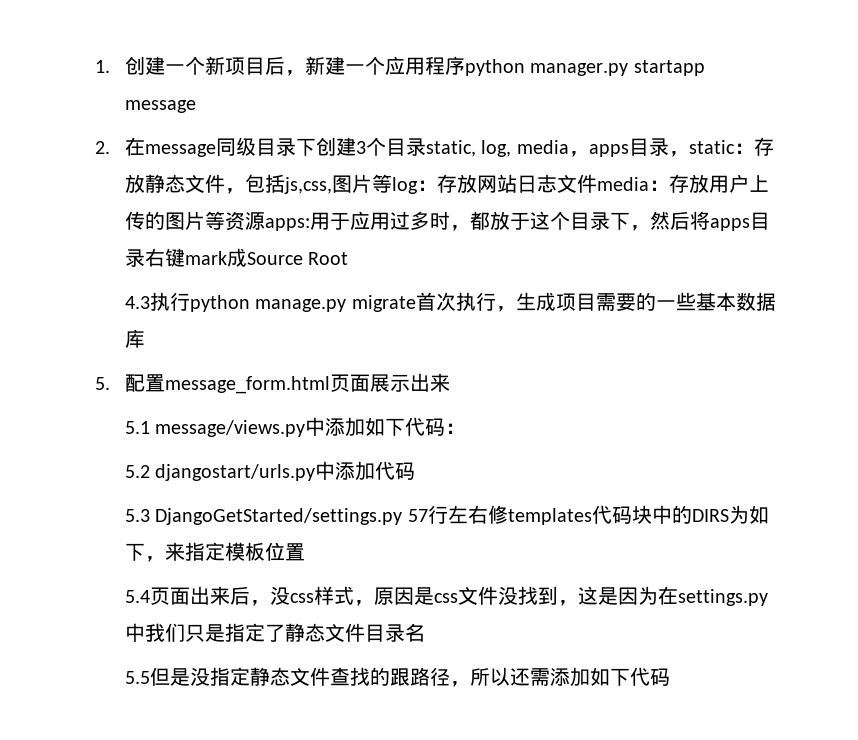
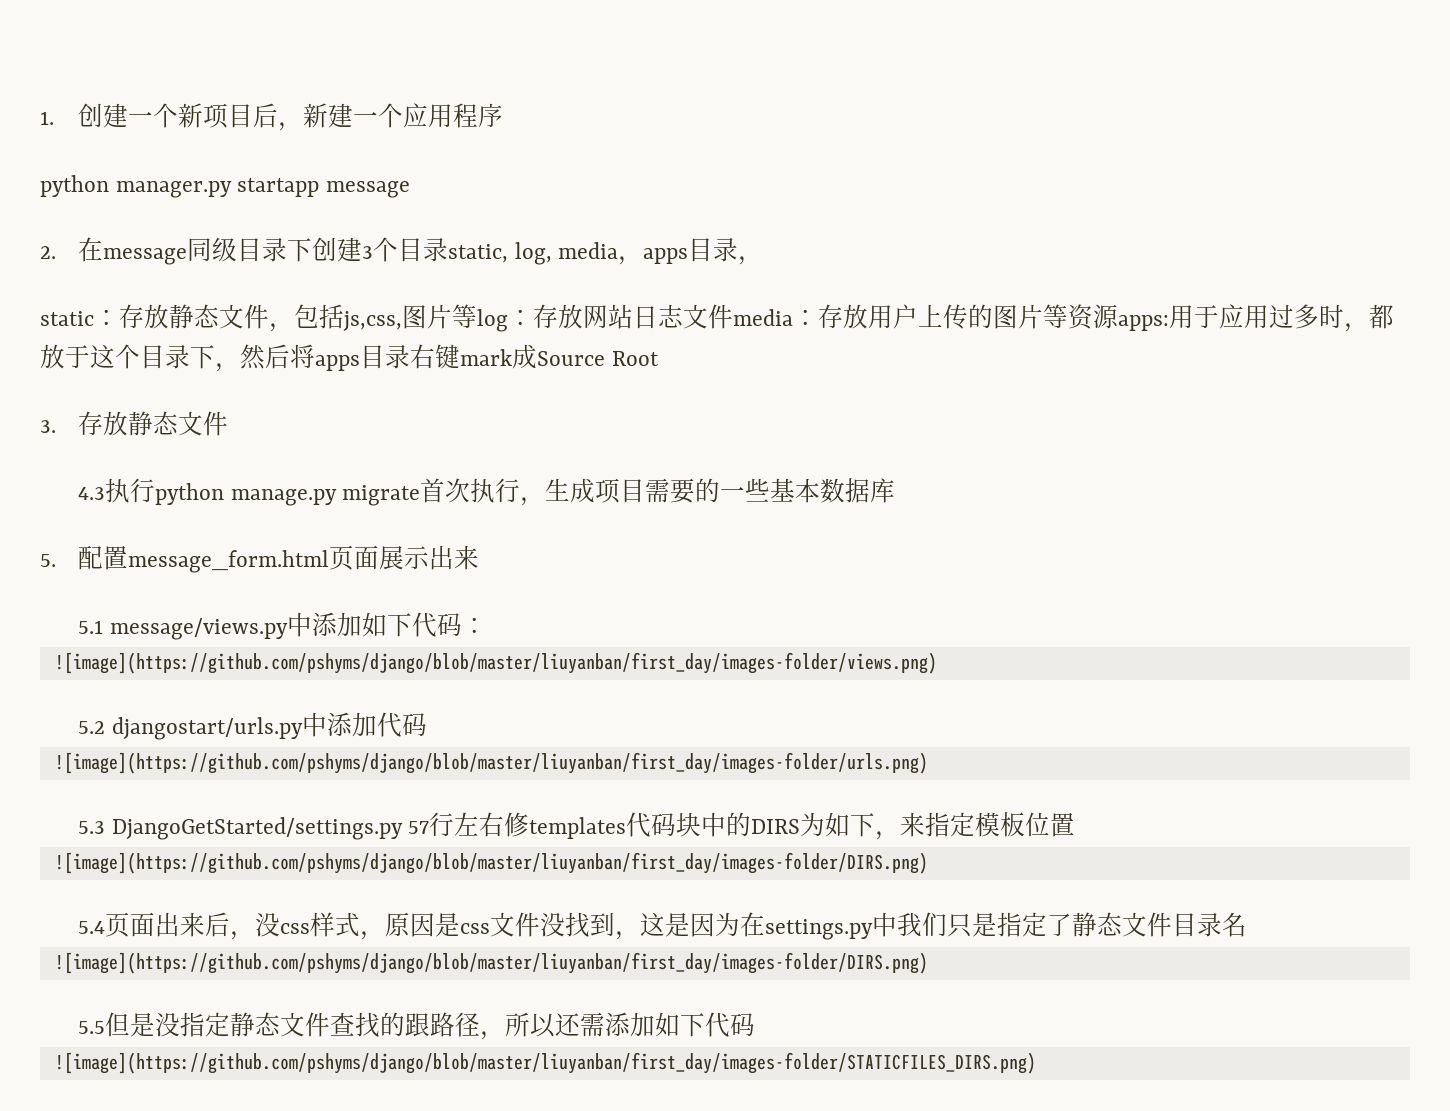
- 1.创建一个新项目后，新建一个应用程序python manager.py startapp message
+ 1.创建一个新项目后，新建一个应用程序
+ python manager.py startapp message
- 2.在message同级目录下创建3个目录static, log, media，apps目录，static：存放静态文件，包括js,css,图片等log：存放网站日志文件media：存放用户上传的图片等资源apps:用于应用过多时，都放于这个目录下，然后将apps目录右键mark成Source Root
+ 2.在message同级目录下创建3个目录static, log, media，apps目录，
+ static：存放静态文件，包括js,css,图片等log：存放网站日志文件media：存放用户上传的图片等资源apps:用于应用过多时，都放于这个目录下，然后将apps目录右键mark成Source Root
+ 3.存放静态文件
+ ![image](https://github.com/pshyms/django/blob/master/liuyanban/first_day/images-folder/views.png)
+ ![image](https://github.com/pshyms/django/blob/master/liuyanban/first_day/images-folder/urls.png)
  5.3 DjangoGetStarted/settings.py 57行左右修templates代码块中的DIRS为如下，来指定模板位置
+ ![image](https://github.com/pshyms/django/blob/master/liuyanban/first_day/images-folder/DIRS.png)
  5.4页面出来后，没css样式，原因是css文件没找到，这是因为在settings.py中我们只是指定了静态文件目录名
+ ![image](https://github.com/pshyms/django/blob/master/liuyanban/first_day/images-folder/DIRS.png)
+ ![image](https://github.com/pshyms/django/blob/master/liuyanban/first_day/images-folder/STATICFILES_DIRS.png)

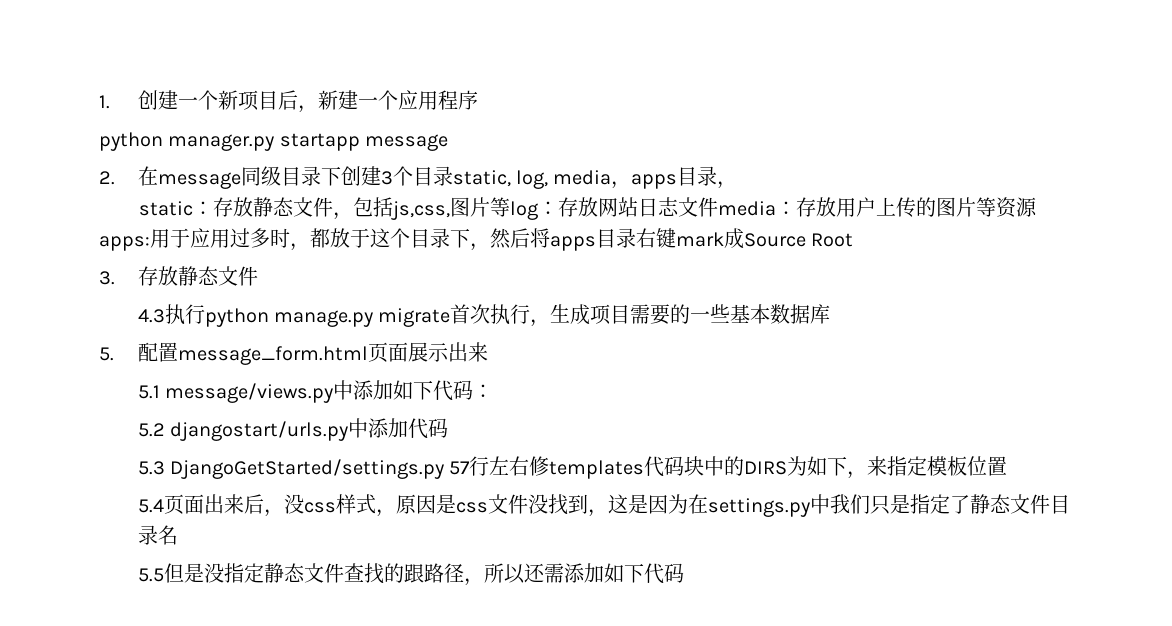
- ![image](https://github.com/pshyms/django/blob/master/liuyanban/first_day/images-folder/views.png)
- ![image](https://github.com/pshyms/django/blob/master/liuyanban/first_day/images-folder/urls.png)
  5.3 DjangoGetStarted/settings.py 57行左右修templates代码块中的DIRS为如下，来指定模板位置
- ![image](https://github.com/pshyms/django/blob/master/liuyanban/first_day/images-folder/DIRS.png)
  5.4页面出来后，没css样式，原因是css文件没找到，这是因为在settings.py中我们只是指定了静态文件目录名
- ![image](https://github.com/pshyms/django/blob/master/liuyanban/first_day/images-folder/DIRS.png)
- ![image](https://github.com/pshyms/django/blob/master/liuyanban/first_day/images-folder/STATICFILES_DIRS.png)

